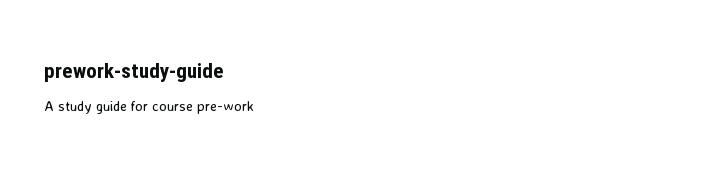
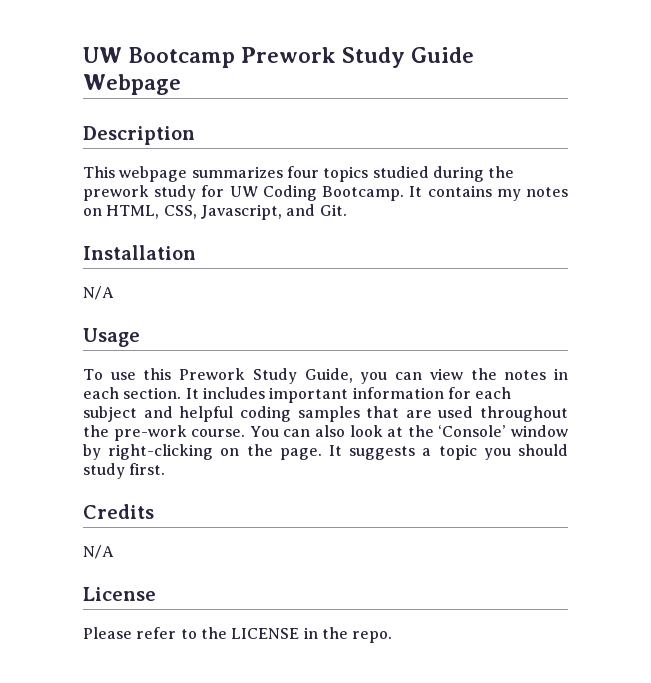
- prework-study-guide
- A study guide for course pre-work
+ UW Bootcamp Prework Study Guide Webpage
+ Description
+ This webpage summarizes four topics studied during the prework study for UW Coding Bootcamp. It contains my notes on HTML, CSS, Javascript, and Git.
+ Installation
+ N/A
+ Usage
+ To use this Prework Study Guide, you can view the notes in each section. It includes important information for each subject and helpful coding samples that are used throughout the pre-work course. You can also look at the ‘Console’ window by right-clicking on the page. It suggests a topic you should study first.
+ Credits
+ N/A
+ License
+ Please refer to the LICENSE in the repo.

